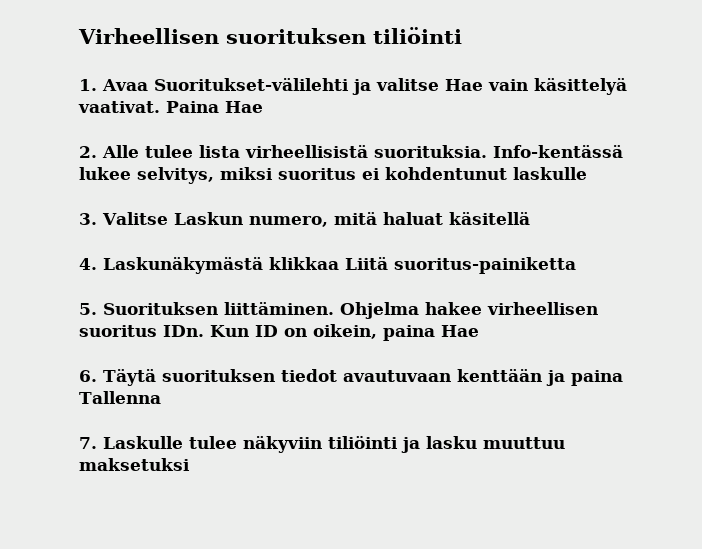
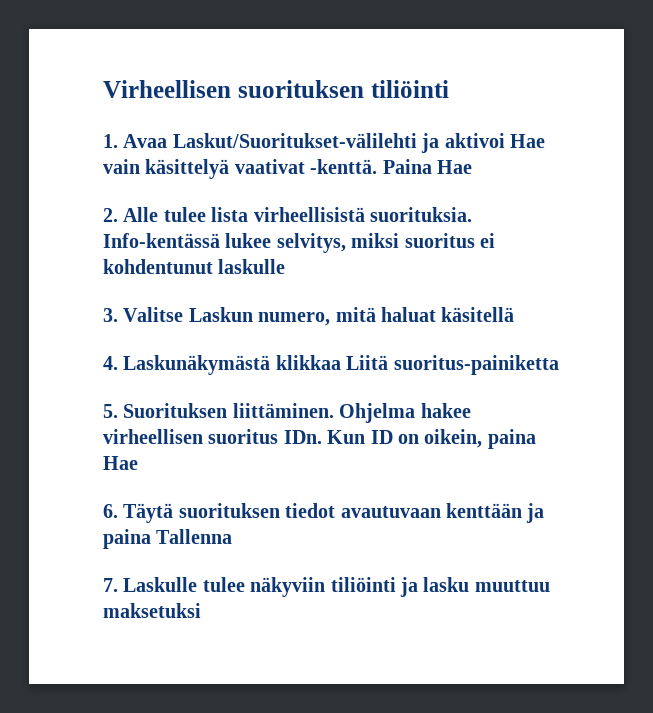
- 1. Avaa Suoritukset-välilehti ja valitse Hae vain käsittelyä vaativat.
+ 1. Avaa Laskut/Suoritukset-välilehti ja aktivoi Hae vain käsittelyä vaativat -kenttä.

